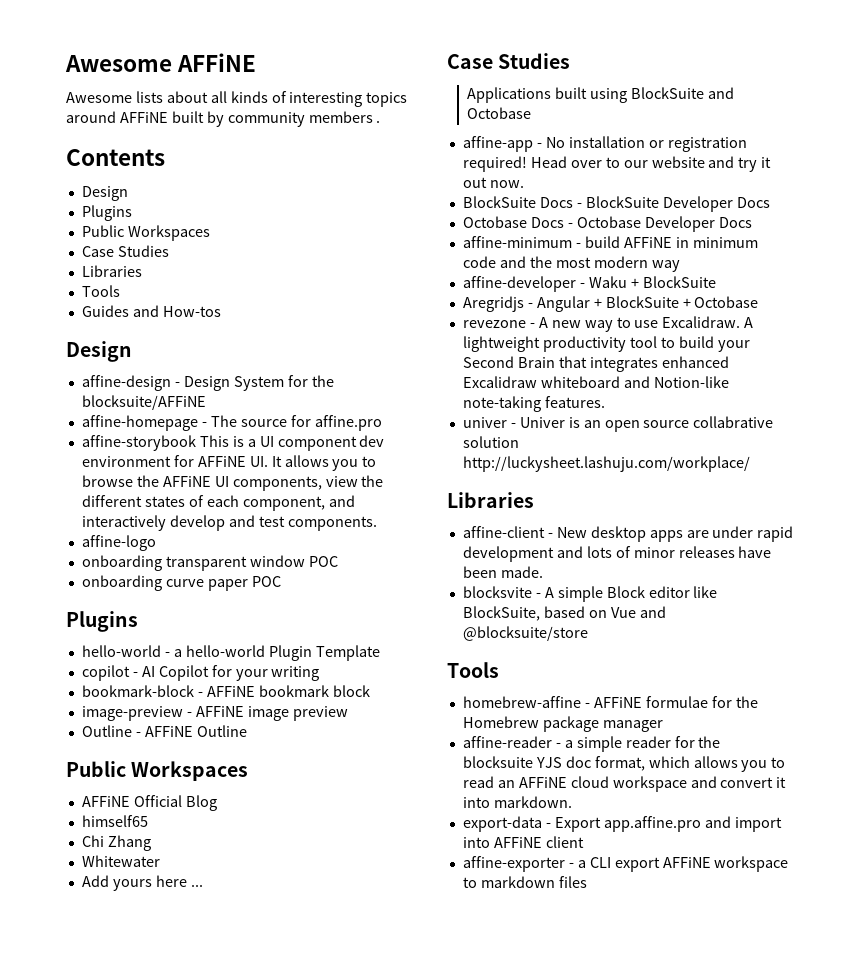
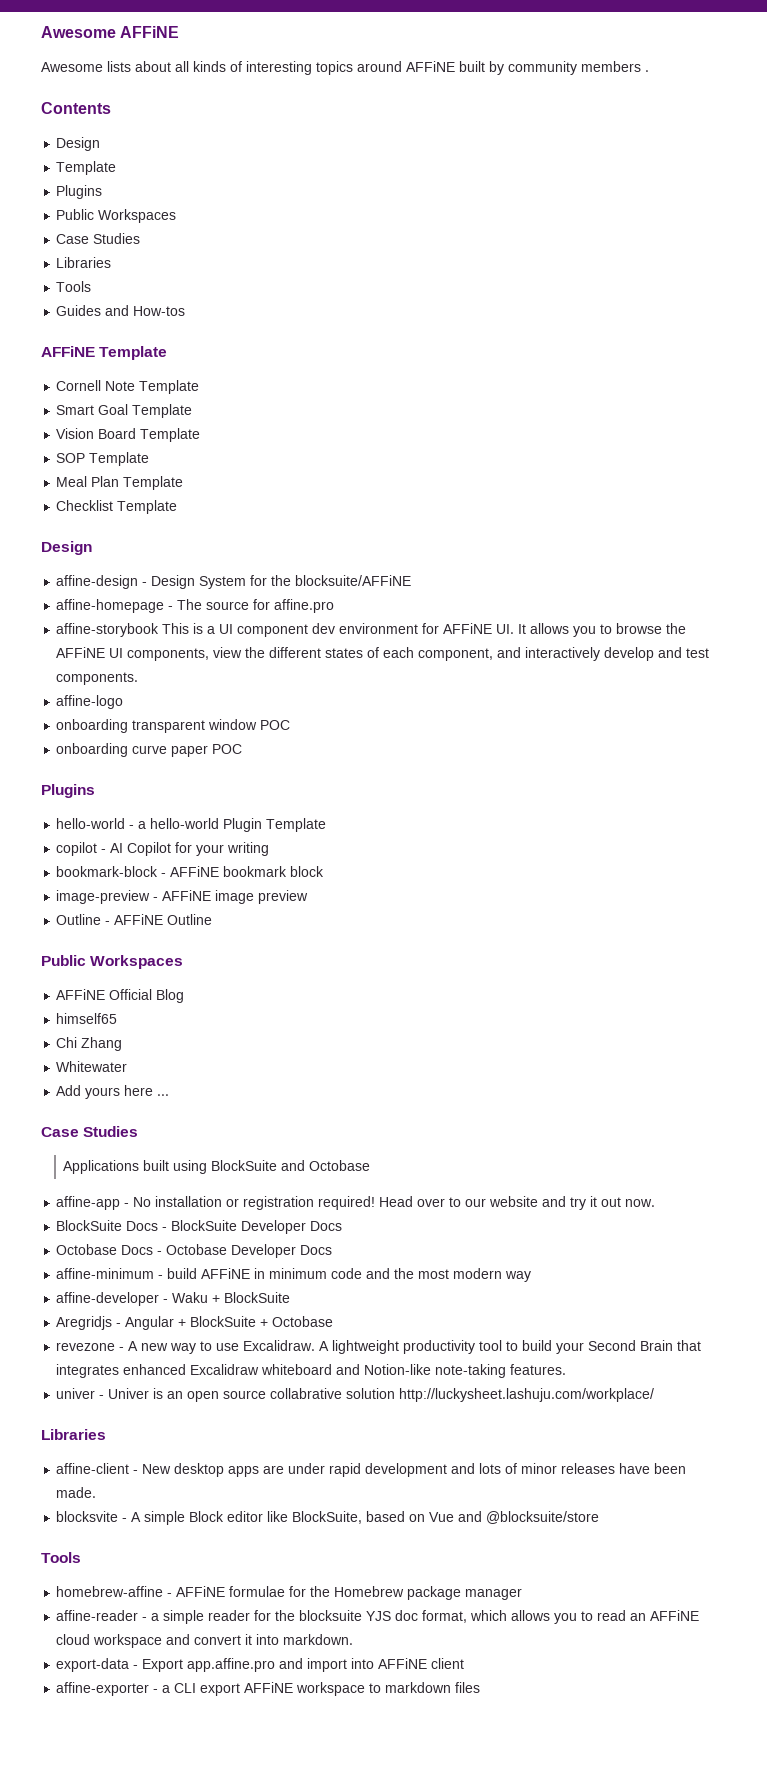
  Contents
  Design
+ Template
+ AFFiNE Template
+ Cornell Note Template
+ Smart Goal Template
+ Vision Board Template
+ SOP Template
+ Meal Plan Template
+ Checklist Template

